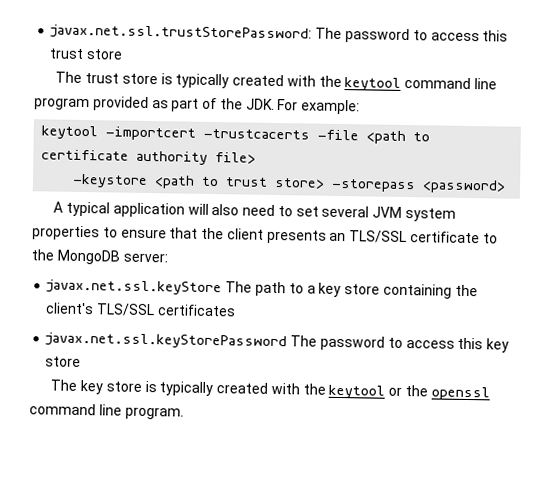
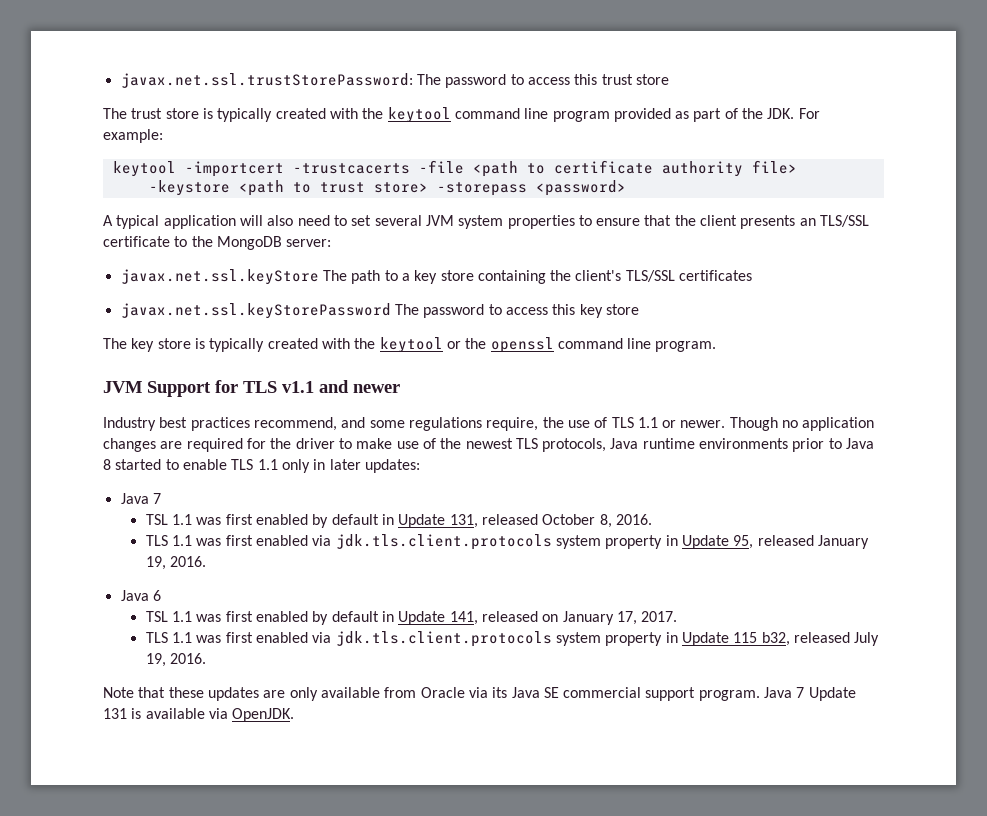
+ JVM Support for TLS v1.1 and newer
+ Industry best practices recommend, and some regulations require, the use of TLS 1.1 or newer. Though no application changes are required for the driver to make use of the newest TLS protocols, Java runtime environments prior to Java 8 started to enable TLS 1.1 only in later updates:
+ Java 7
+ TSL 1.1 was first enabled by default in Update 131, released October 8, 2016.
+ TLS 1.1 was first enabled via jdk.tls.client.protocols system property in Update 95, released January 19, 2016.
+ Java 6
+ TSL 1.1 was first enabled by default in Update 141, released on January 17, 2017.
+ TLS 1.1 was first enabled via jdk.tls.client.protocols system property in Update 115 b32, released July 19, 2016.
+ Note that these updates are only available from Oracle via its Java SE commercial support program. Java 7 Update 131 is available via OpenJDK.

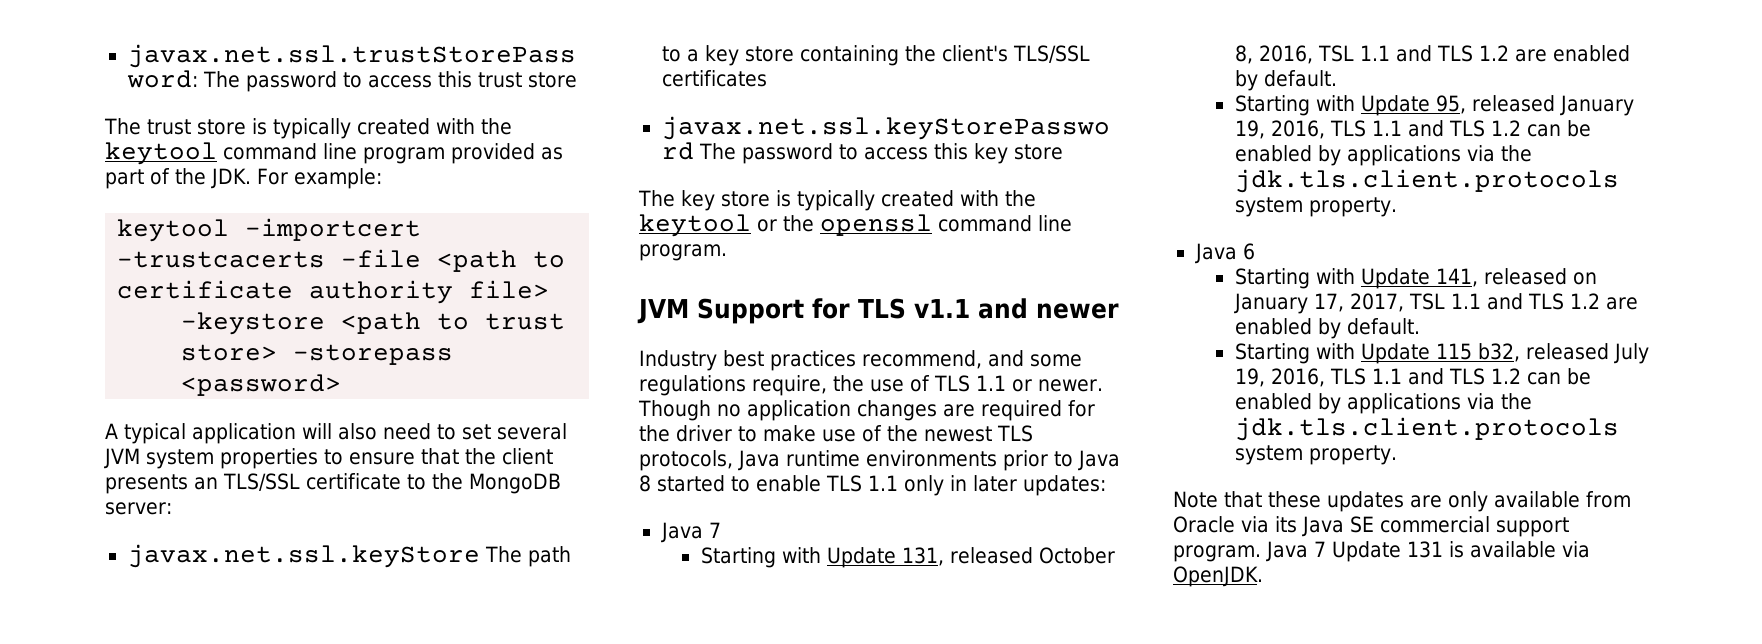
- TSL 1.1 was first enabled by default in Update 131, released October 8, 2016.
- TLS 1.1 was first enabled via jdk.tls.client.protocols system property in Update 95, released January 19, 2016.
+ Starting with Update 131, released October 8, 2016, TSL 1.1 and TLS 1.2 are enabled by default.
+ Starting with Update 95, released January 19, 2016, TLS 1.1 and TLS 1.2 can be enabled by applications via the jdk.tls.client.protocols system property.
  Java 6
- TSL 1.1 was first enabled by default in Update 141, released on January 17, 2017.
- TLS 1.1 was first enabled via jdk.tls.client.protocols system property in Update 115 b32, released July 19, 2016.
+ Starting with Update 141, released on January 17, 2017, TSL 1.1 and TLS 1.2 are enabled by default.
+ Starting with Update 115 b32, released July 19, 2016, TLS 1.1 and TLS 1.2 can be enabled by applications via the jdk.tls.client.protocols system property.

